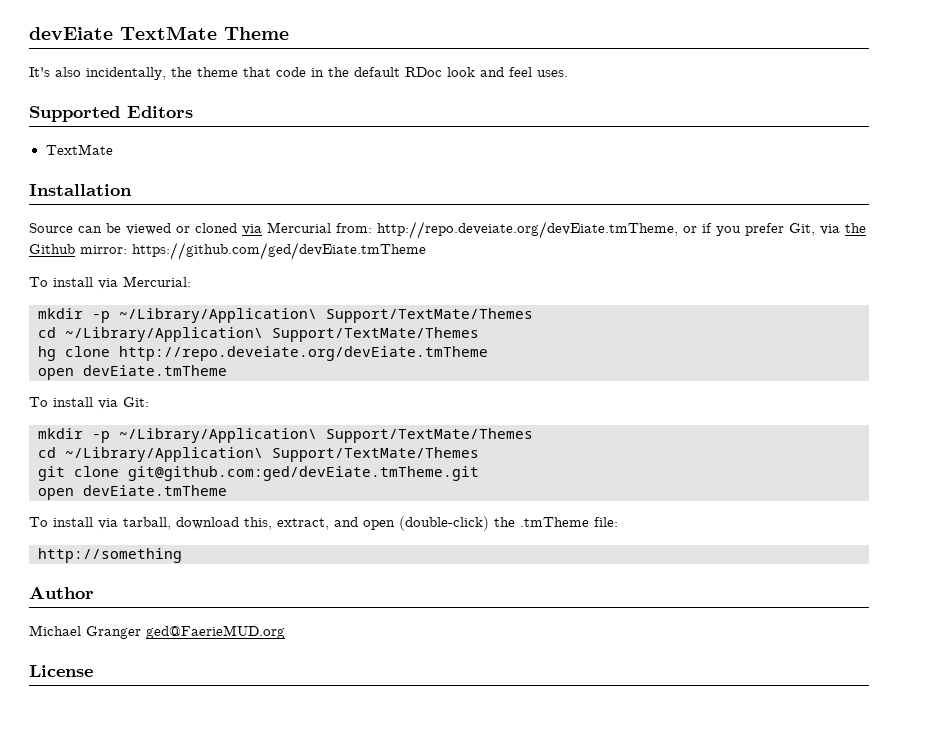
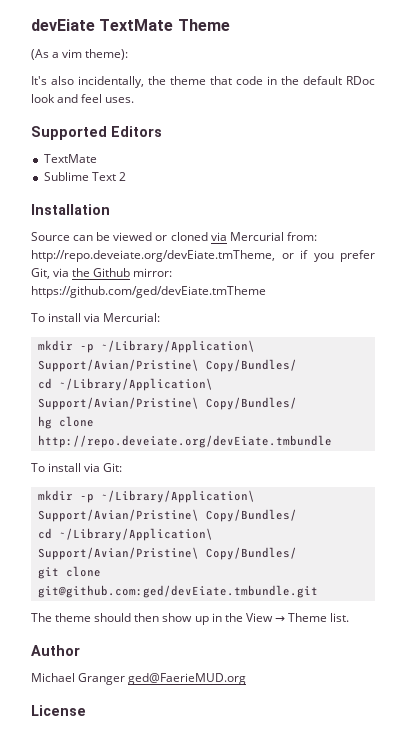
+ (As a vim theme):
+ Sublime Text 2
  To install via Mercurial:
- mkdir -p ~/Library/Application\ Support/TextMate/Themes
- cd ~/Library/Application\ Support/TextMate/Themes
+ mkdir -p ~/Library/Application\ Support/Avian/Pristine\ Copy/Bundles/
+ cd ~/Library/Application\ Support/Avian/Pristine\ Copy/Bundles/
- hg clone http://repo.deveiate.org/devEiate.tmTheme
- open devEiate.tmTheme
+ hg clone http://repo.deveiate.org/devEiate.tmbundle
  To install via Git:
- mkdir -p ~/Library/Application\ Support/TextMate/Themes
- cd ~/Library/Application\ Support/TextMate/Themes
+ mkdir -p ~/Library/Application\ Support/Avian/Pristine\ Copy/Bundles/
+ cd ~/Library/Application\ Support/Avian/Pristine\ Copy/Bundles/
- git clone git@github.com:ged/devEiate.tmTheme.git
- open devEiate.tmTheme
- To install via tarball, download this, extract, and open (double-click) the .tmTheme file:
- http://something
+ git clone git@github.com:ged/devEiate.tmbundle.git
+ The theme should then show up in the View → Theme list.

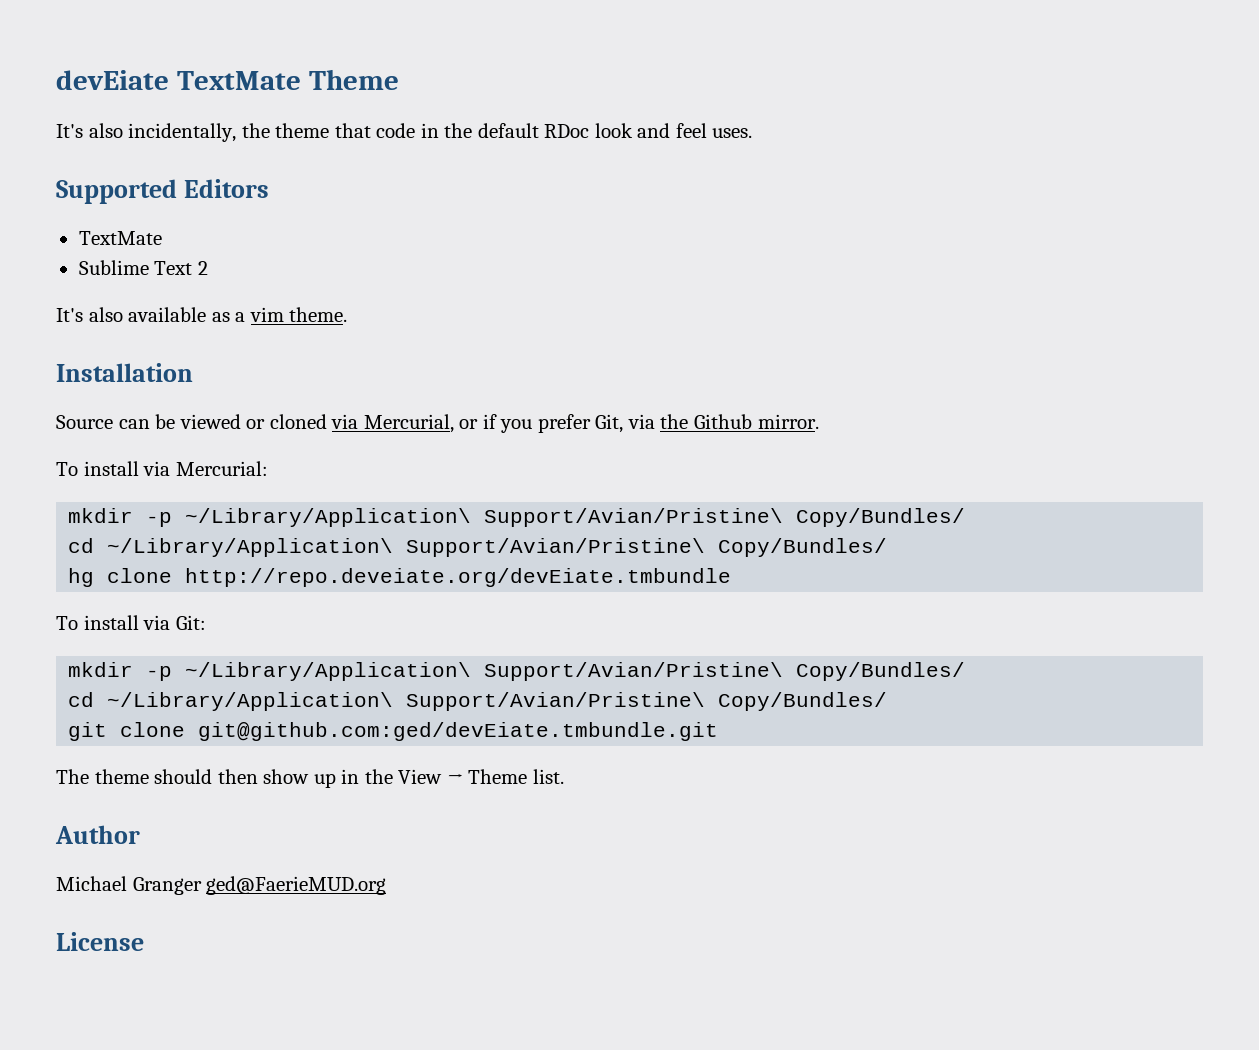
- (As a vim theme):
+ It's also available as a vim theme.
- Source can be viewed or cloned via Mercurial from: http://repo.deveiate.org/devEiate.tmTheme, or if you prefer Git, via the Github mirror: https://github.com/ged/devEiate.tmTheme
+ Source can be viewed or cloned via Mercurial, or if you prefer Git, via the Github mirror.

